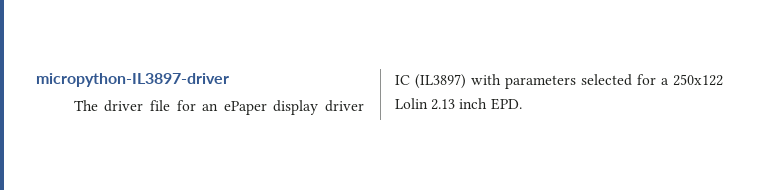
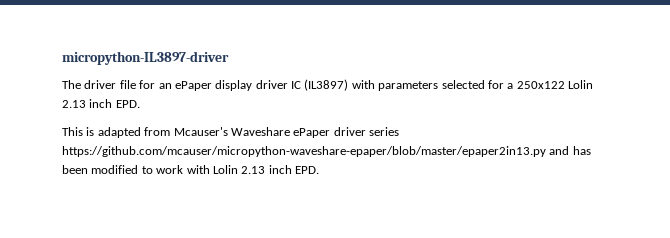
+ This is adapted from Mcauser's Waveshare ePaper driver series https://github.com/mcauser/micropython-waveshare-epaper/blob/master/epaper2in13.py and has been modified to work with Lolin 2.13 inch EPD.

